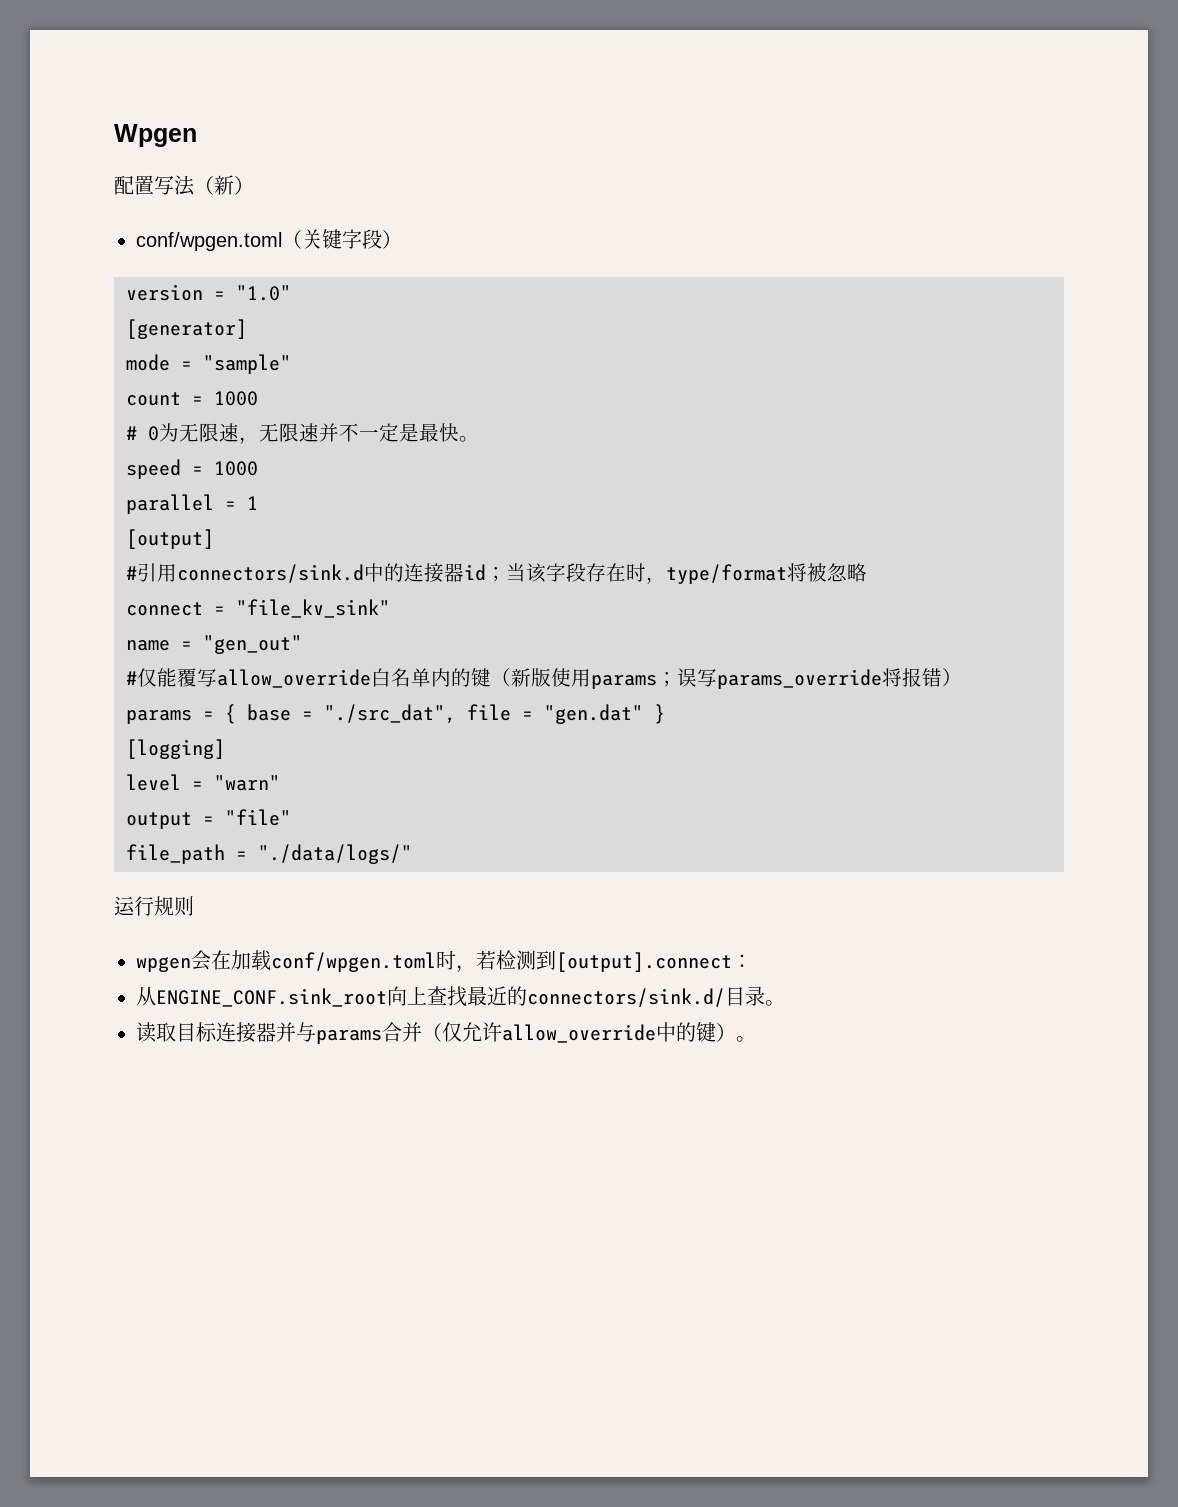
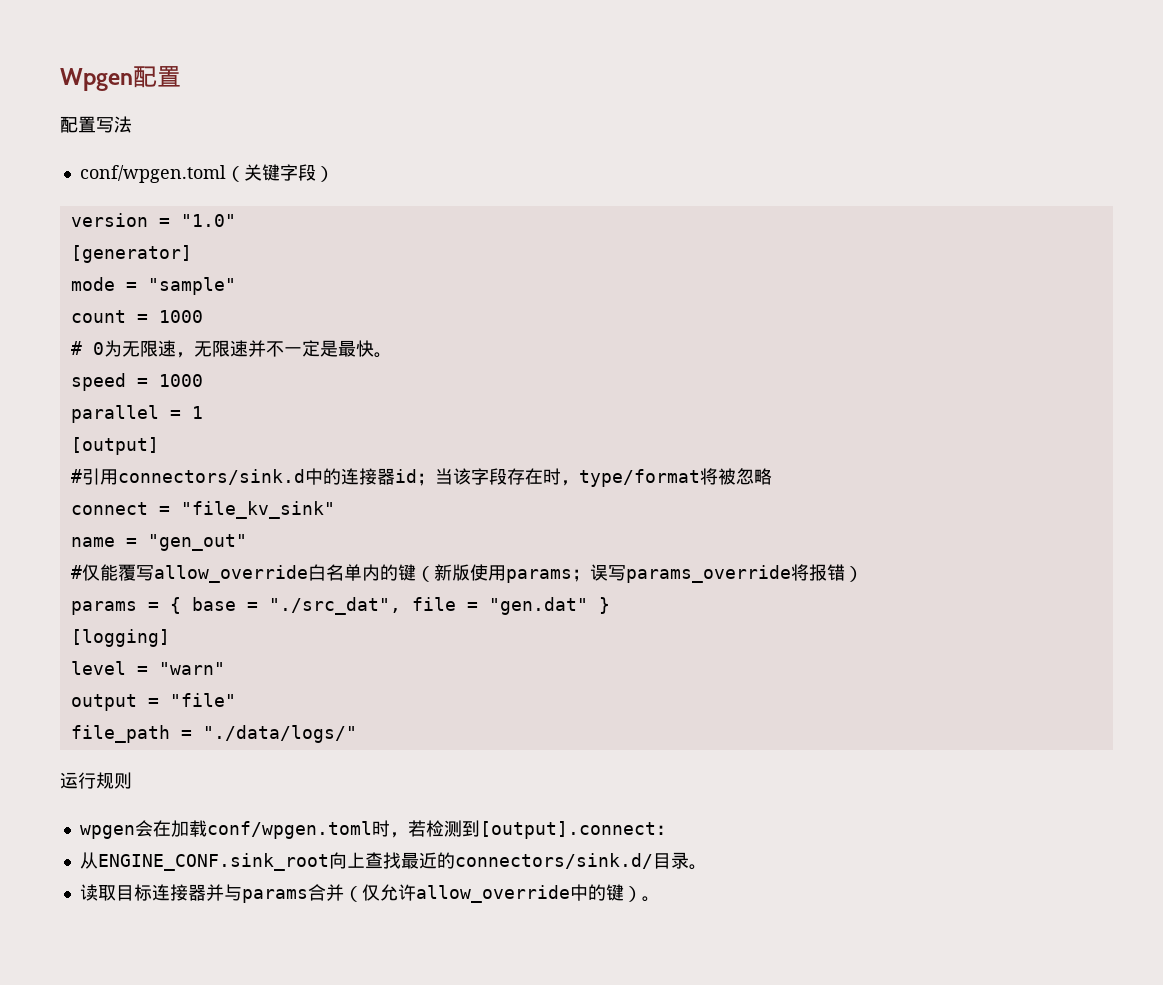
- Wpgen
+ Wpgen配置
- 配置写法（新）
+ 配置写法

